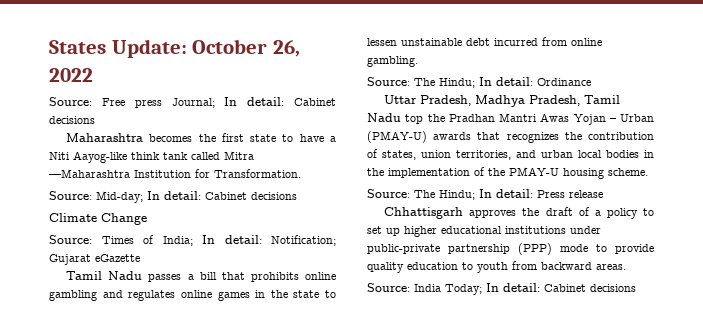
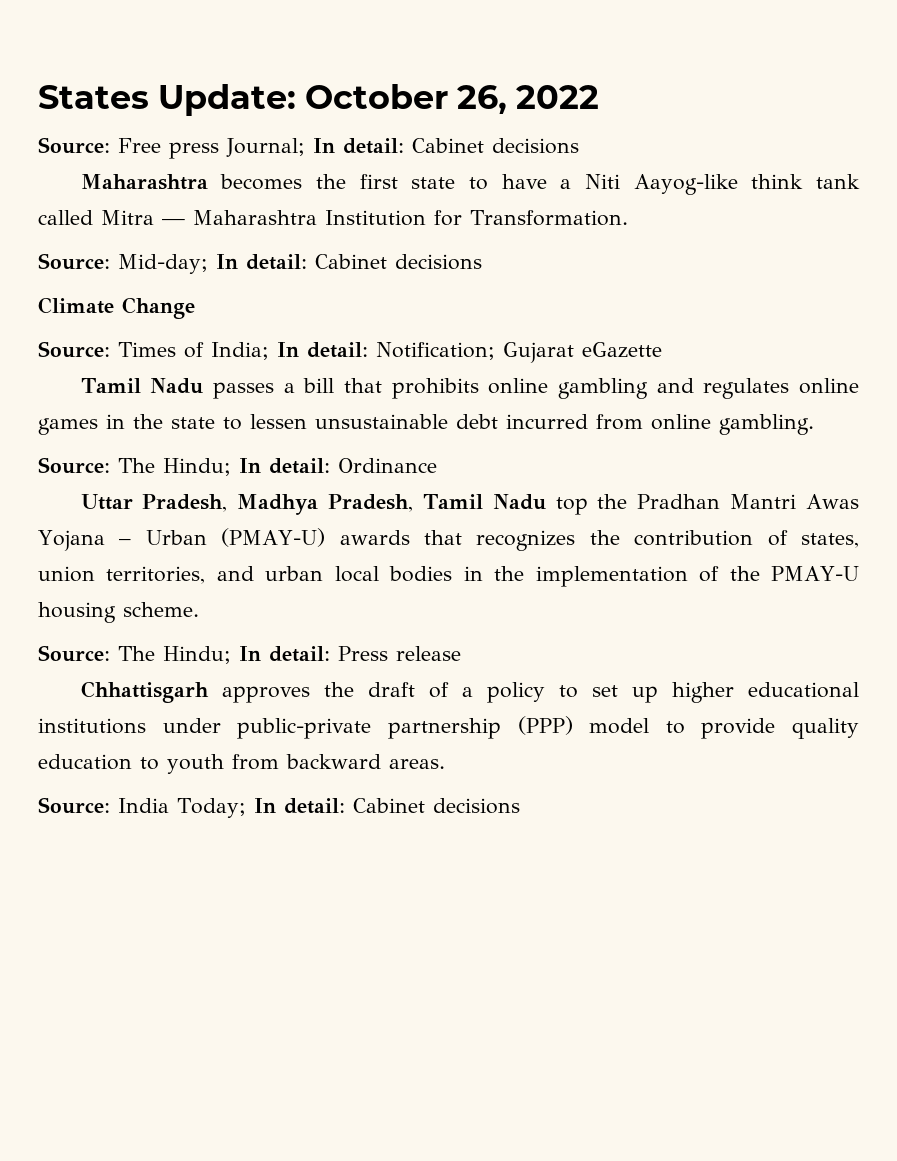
- Maharashtra becomes the first state to have a Niti Aayog-like think tank called Mitra —Maharashtra Institution for Transformation.
+ Maharashtra becomes the first state to have a Niti Aayog-like think tank called Mitra — Maharashtra Institution for Transformation.
- Tamil Nadu passes a bill that prohibits online gambling and regulates online games in the state to lessen unstainable debt incurred from online gambling.
+ Tamil Nadu passes a bill that prohibits online gambling and regulates online games in the state to lessen unsustainable debt incurred from online gambling.
- Uttar Pradesh, Madhya Pradesh, Tamil Nadu top the Pradhan Mantri Awas Yojan – Urban (PMAY-U) awards that recognizes the contribution of states, union territories, and urban local bodies in the implementation of the PMAY-U housing scheme.
+ Uttar Pradesh, Madhya Pradesh, Tamil Nadu top the Pradhan Mantri Awas Yojana – Urban (PMAY-U) awards that recognizes the contribution of states, union territories, and urban local bodies in the implementation of the PMAY-U housing scheme.
- Chhattisgarh approves the draft of a policy to set up higher educational institutions under public-private partnership (PPP) mode to provide quality education to youth from backward areas.
+ Chhattisgarh approves the draft of a policy to set up higher educational institutions under public-private partnership (PPP) model to provide quality education to youth from backward areas.

